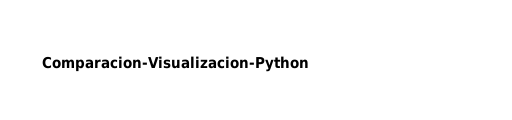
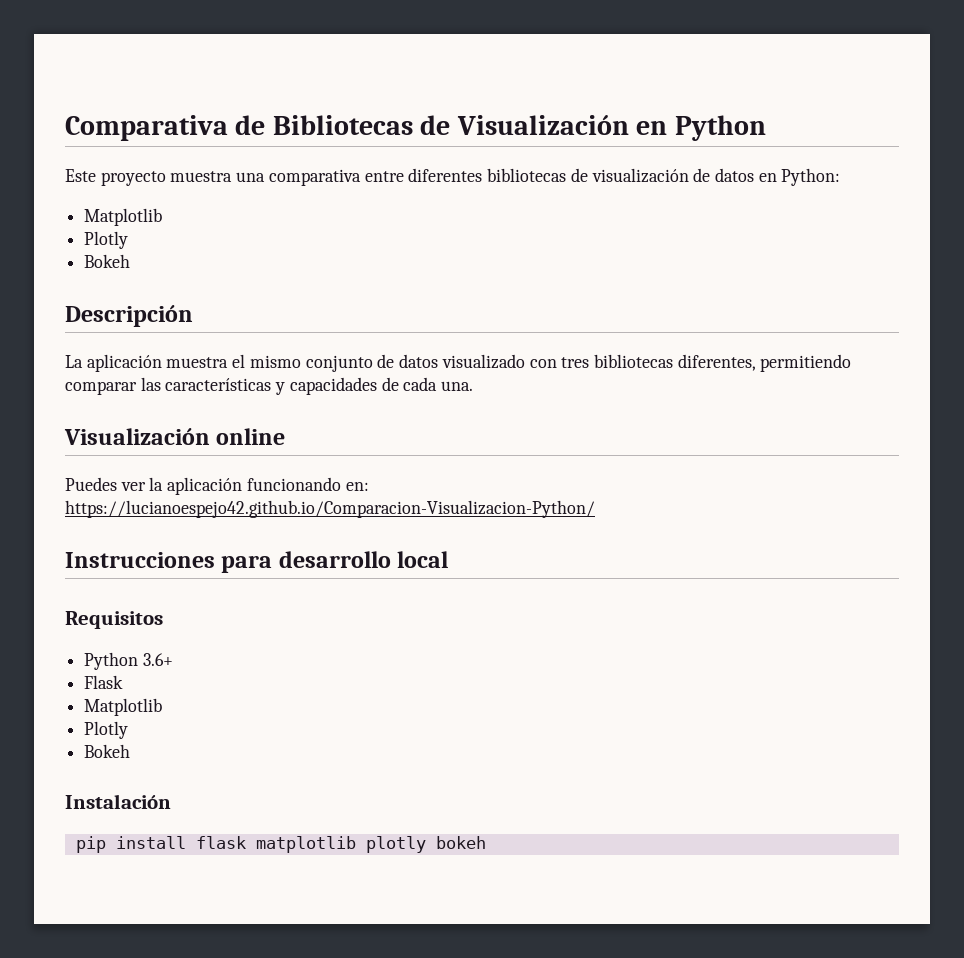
- Comparacion-Visualizacion-Python
+ Comparativa de Bibliotecas de Visualización en Python
+ Este proyecto muestra una comparativa entre diferentes bibliotecas de visualización de datos en Python:
+ Matplotlib
+ Plotly
+ Bokeh
+ Descripción
+ La aplicación muestra el mismo conjunto de datos visualizado con tres bibliotecas diferentes, permitiendo comparar las características y capacidades de cada una.
+ Visualización online
+ Puedes ver la aplicación funcionando en: https://lucianoespejo42.github.io/Comparacion-Visualizacion-Python/
+ Instrucciones para desarrollo local
+ Requisitos
+ Python 3.6+
+ Flask
+ Matplotlib
+ Plotly
+ Bokeh
+ Instalación
+ pip install flask matplotlib plotly bokeh

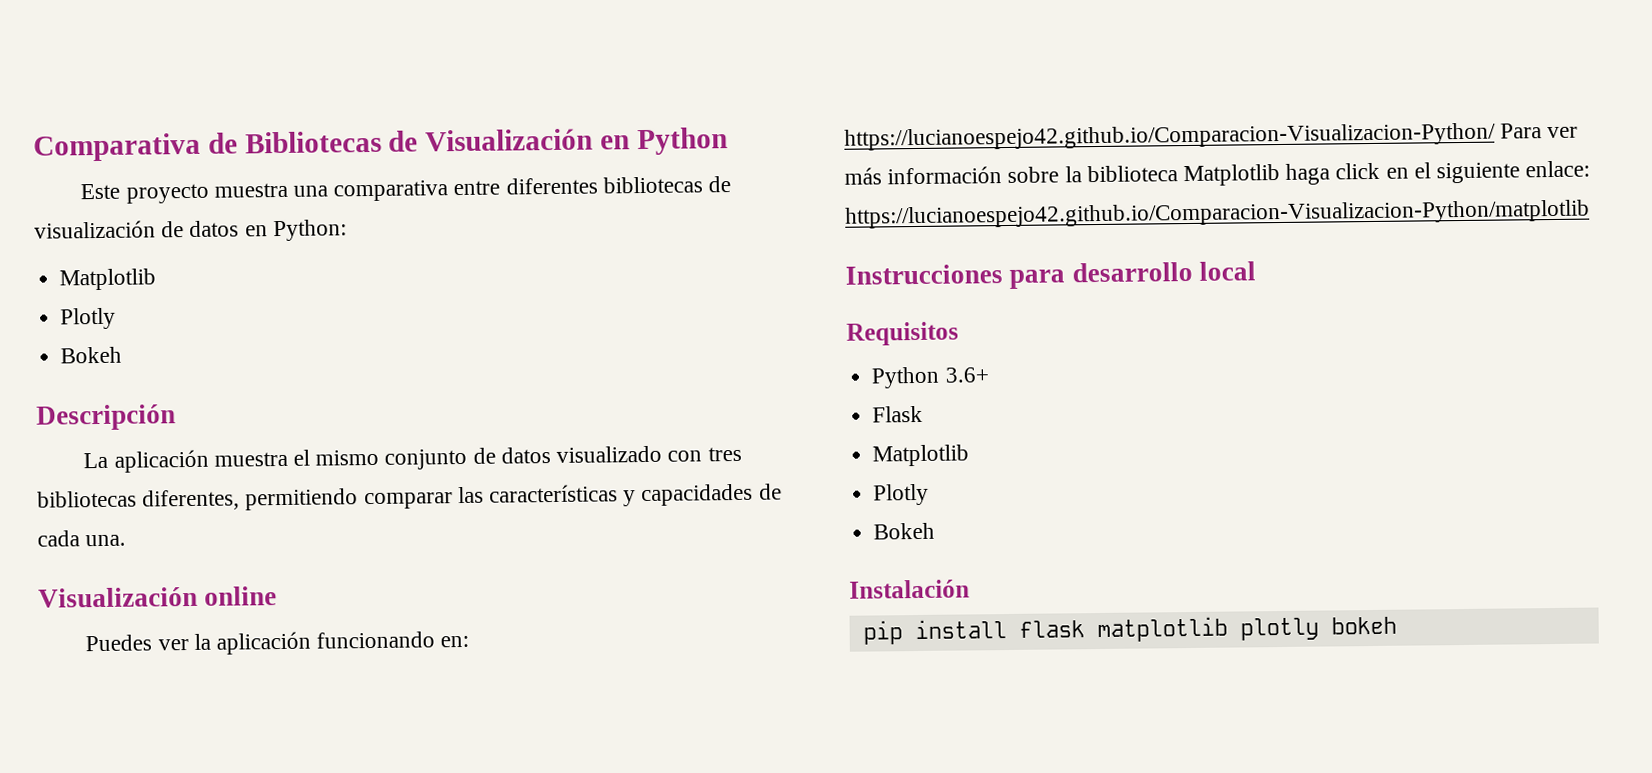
- Puedes ver la aplicación funcionando en: https://lucianoespejo42.github.io/Comparacion-Visualizacion-Python/
+ Puedes ver la aplicación funcionando en: https://lucianoespejo42.github.io/Comparacion-Visualizacion-Python/ Para ver más información sobre la biblioteca Matplotlib haga click en el siguiente enlace: https://lucianoespejo42.github.io/Comparacion-Visualizacion-Python/matplotlib

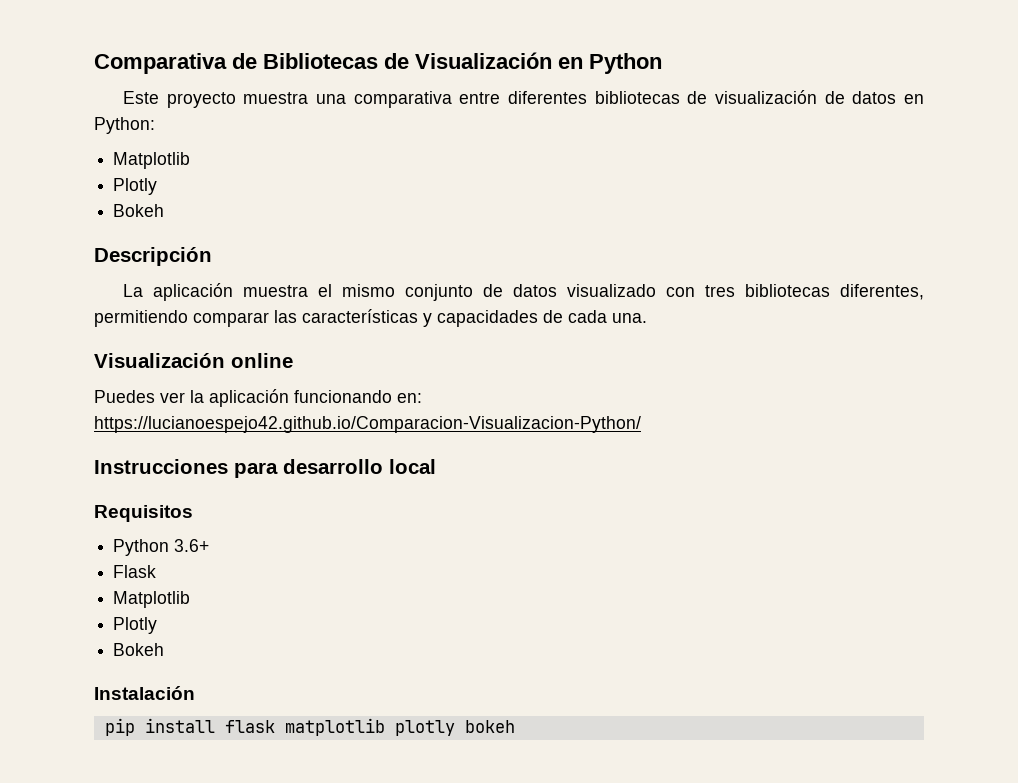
- Puedes ver la aplicación funcionando en: https://lucianoespejo42.github.io/Comparacion-Visualizacion-Python/ Para ver más información sobre la biblioteca Matplotlib haga click en el siguiente enlace: https://lucianoespejo42.github.io/Comparacion-Visualizacion-Python/matplotlib
+ Puedes ver la aplicación funcionando en: https://lucianoespejo42.github.io/Comparacion-Visualizacion-Python/

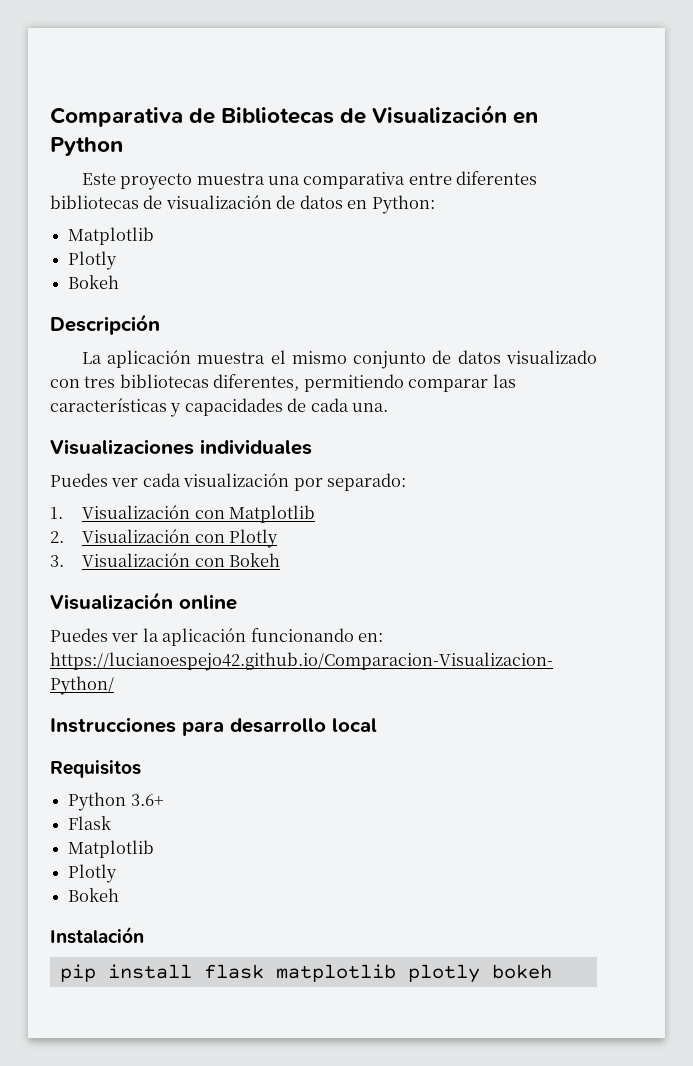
+ Visualizaciones individuales
+ Puedes ver cada visualización por separado:
+ 1. Visualización con Matplotlib
+ 2. Visualización con Plotly
+ 3. Visualización con Bokeh

